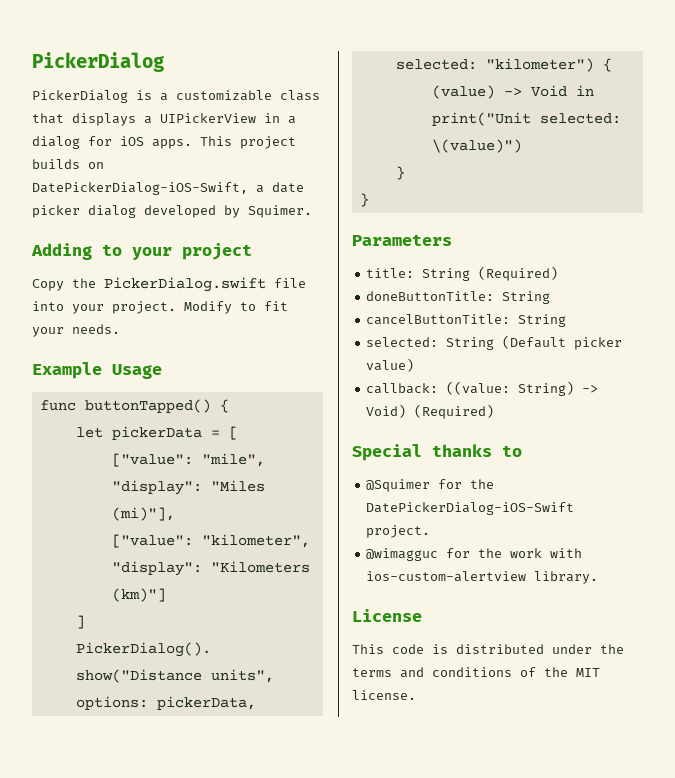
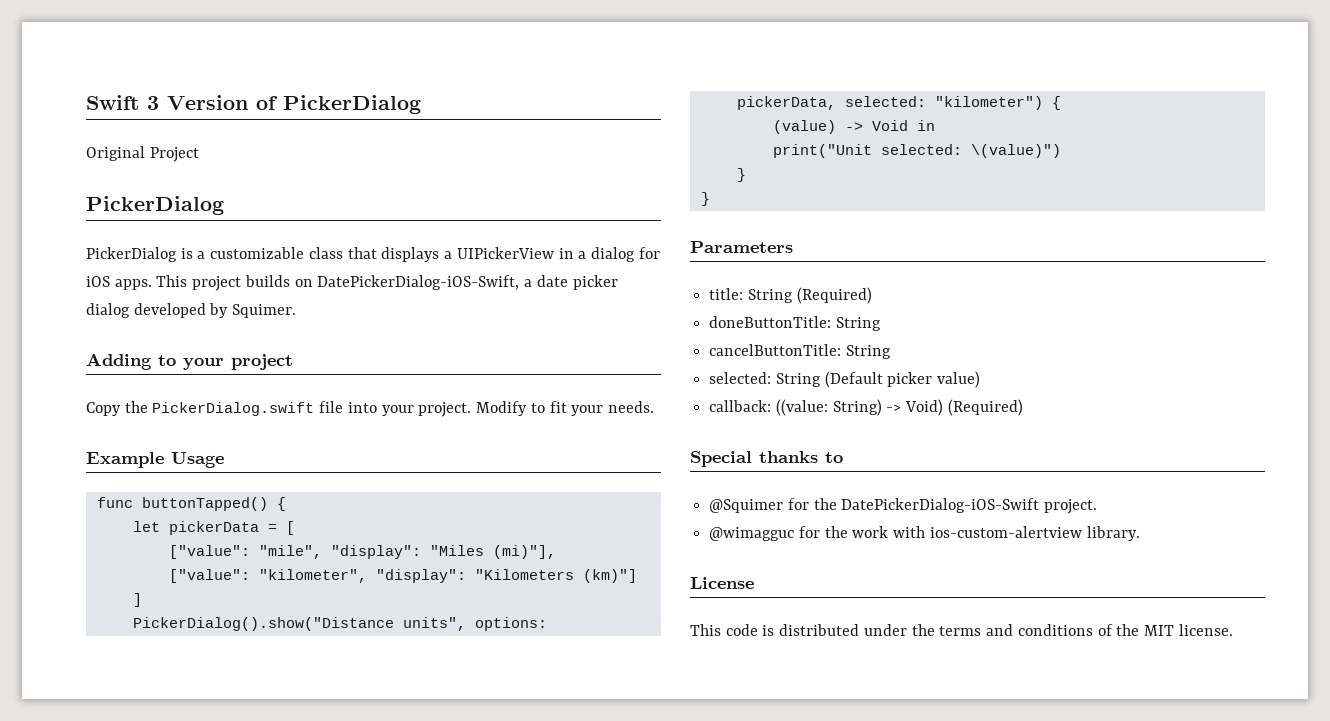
+ Swift 3 Version of PickerDialog
+ Original Project

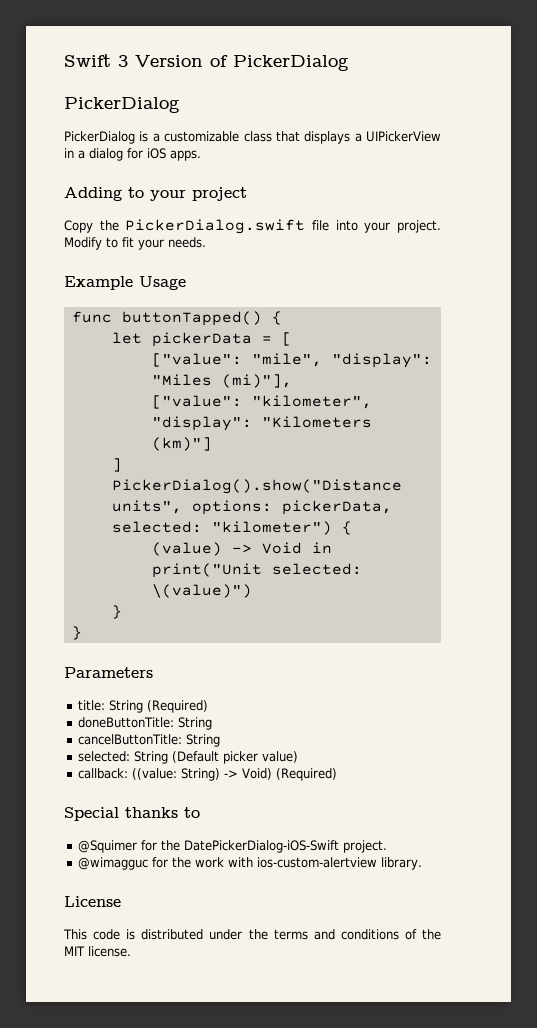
- Original Project
- This project builds on DatePickerDialog-iOS-Swift, a date picker dialog developed by Squimer.

